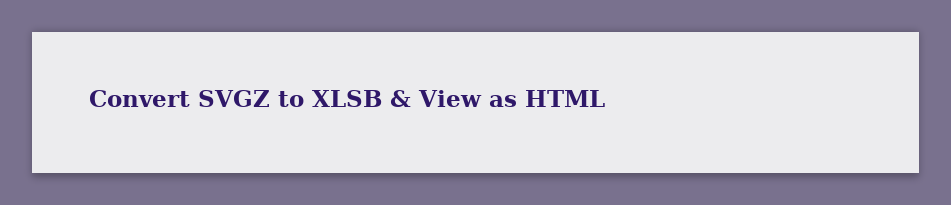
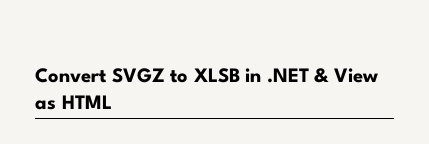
- Convert SVGZ to XLSB & View as HTML
+ Convert SVGZ to XLSB in .NET & View as HTML

